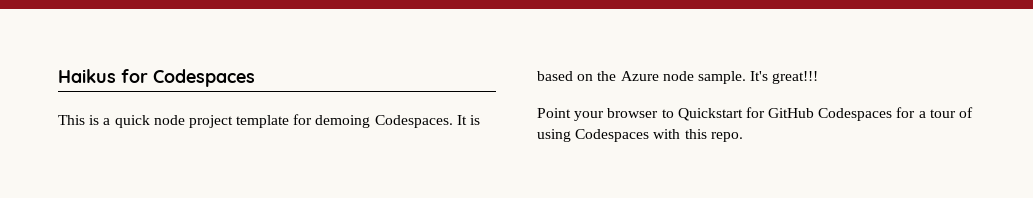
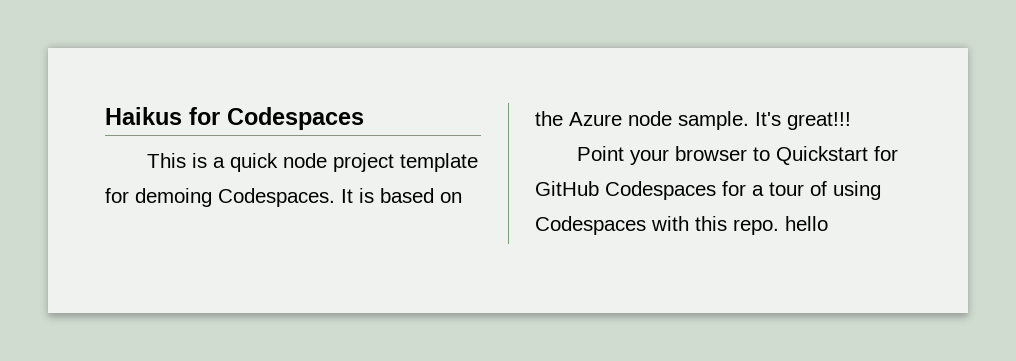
- Point your browser to Quickstart for GitHub Codespaces for a tour of using Codespaces with this repo.
+ Point your browser to Quickstart for GitHub Codespaces for a tour of using Codespaces with this repo. hello

